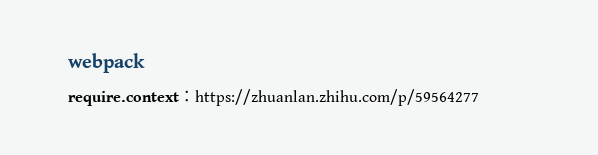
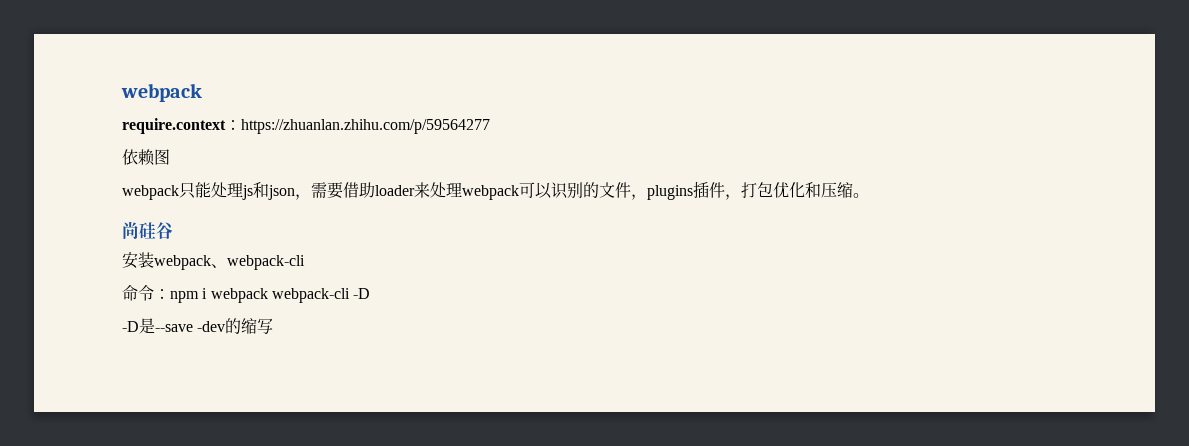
+ 依赖图
+ webpack只能处理js和json，需要借助loader来处理webpack可以识别的文件，plugins插件，打包优化和压缩。
+ 尚硅谷
+ 安装webpack、webpack-cli
+ 命令：npm i webpack webpack-cli -D
+ -D是--save -dev的缩写

